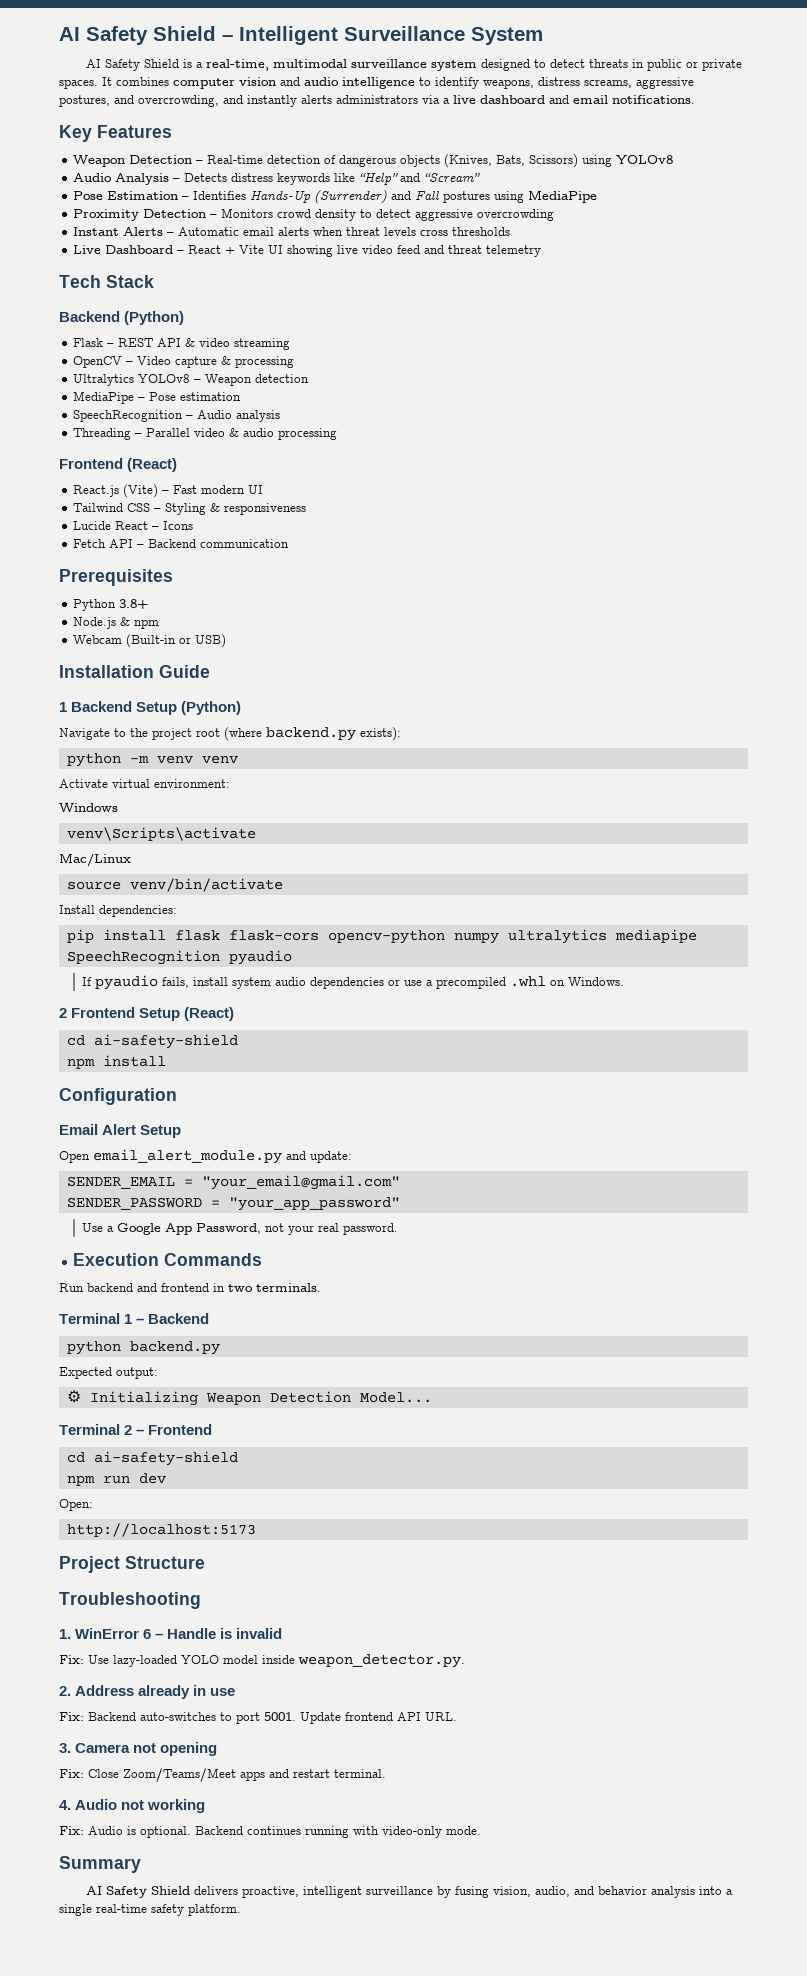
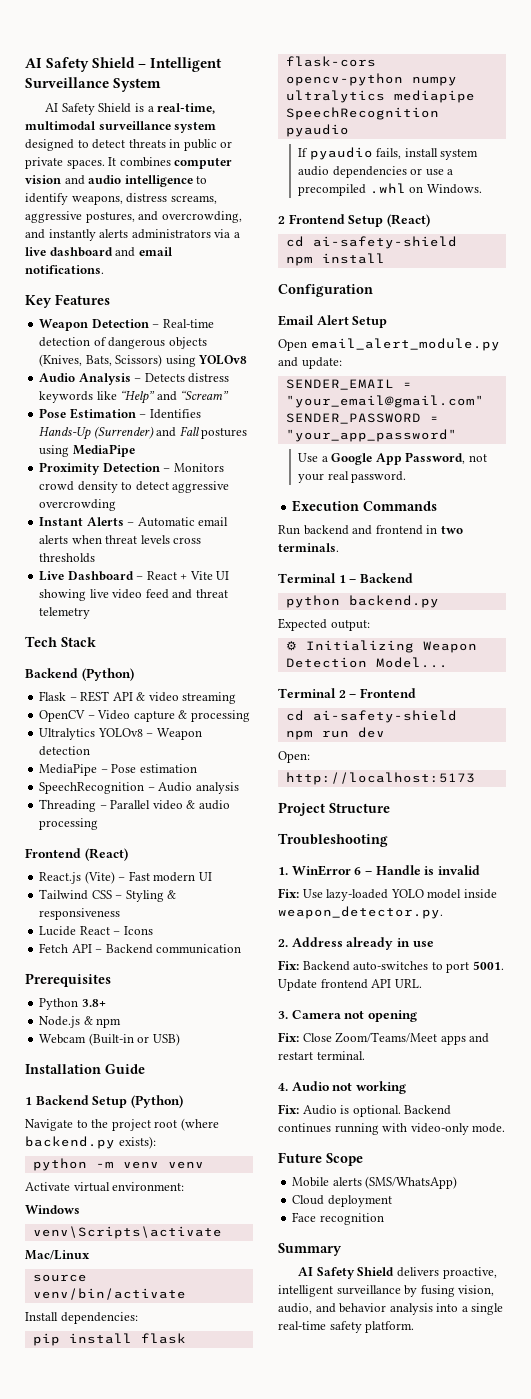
+ Future Scope
+ Mobile alerts (SMS/WhatsApp)
+ Cloud deployment
+ Face recognition

